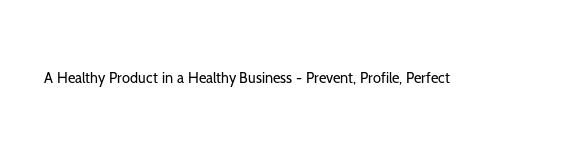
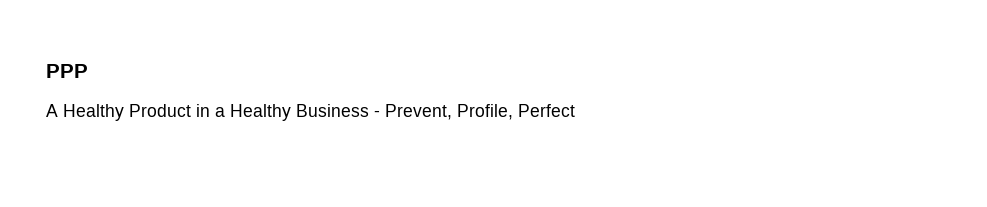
+ PPP

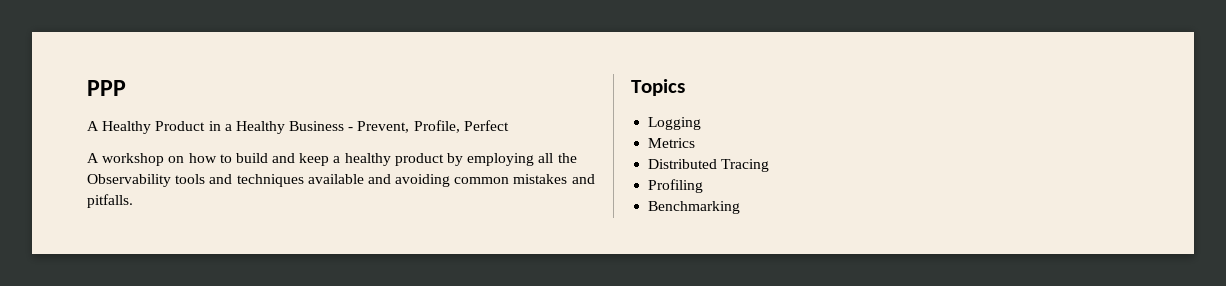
+ A workshop on how to build and keep a healthy product by employing all the Observability tools and techniques available and avoiding common mistakes and pitfalls.
+ Topics
+ Logging
+ Metrics
+ Distributed Tracing
+ Profiling
+ Benchmarking

